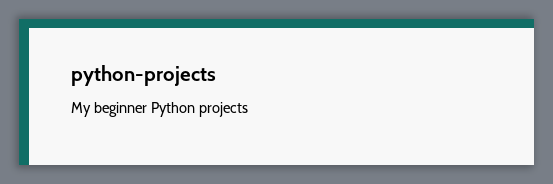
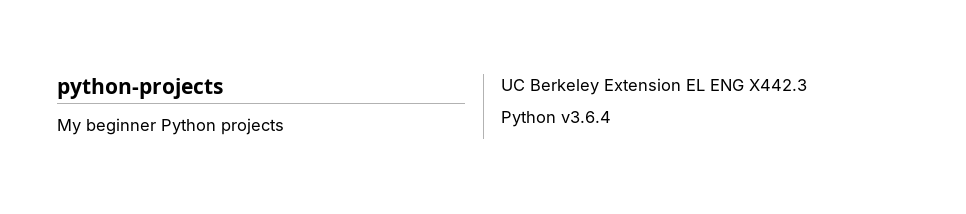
+ UC Berkeley Extension EL ENG X442.3
+ Python v3.6.4

